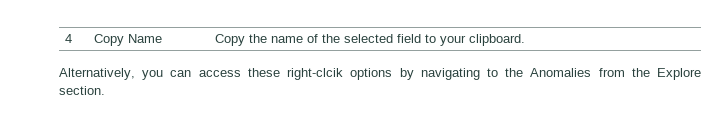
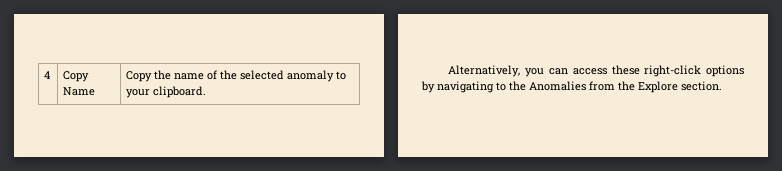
- 4 | Copy Name | Copy the name of the selected field to your clipboard.
+ 4 | Copy Name | Copy the name of the selected anomaly to your clipboard.
- Alternatively, you can access these right-clcik options by navigating to the Anomalies from the Explore section.
+ Alternatively, you can access these right-click options by navigating to the Anomalies from the Explore section.

